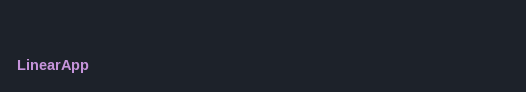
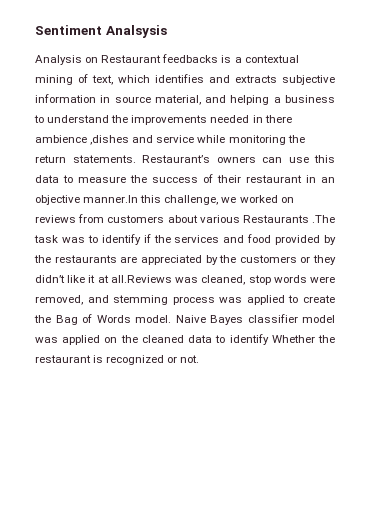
- LinearApp
+ Sentiment Analsysis
+ Analysis on Restaurant feedbacks is a contextual mining of text, which identifies and extracts subjective information in source material, and helping a business to understand the improvements needed in there ambience ,dishes and service while monitoring the return statements. Restaurant’s owners can use this data to measure the success of their restaurant in an objective manner.In this challenge, we worked on reviews from customers about various Restaurants .The task was to identify if the services and food provided by the restaurants are appreciated by the customers or they didn’t like it at all.Reviews was cleaned, stop words were removed, and stemming process was applied to create the Bag of Words model. Naive Bayes classifier model was applied on the cleaned data to identify Whether the restaurant is recognized or not.

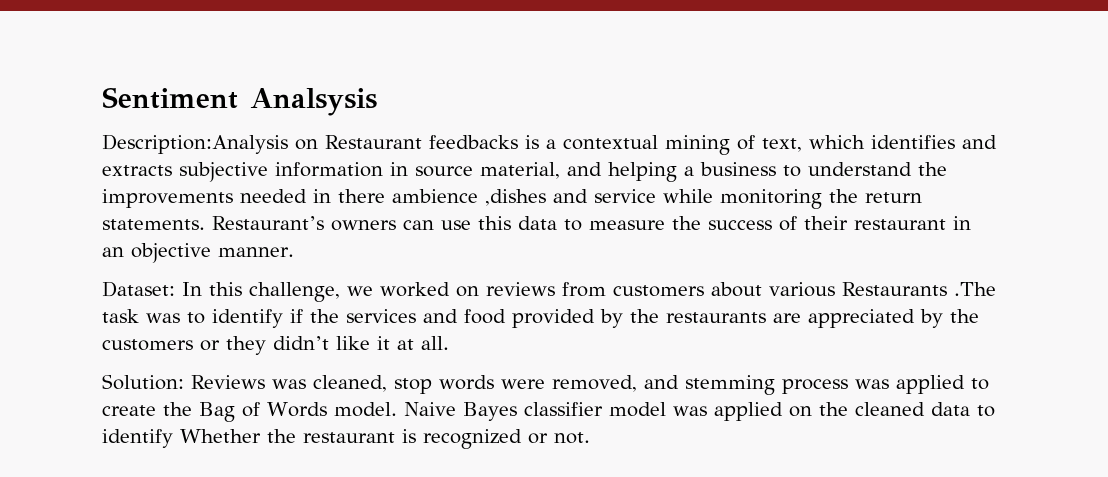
- Analysis on Restaurant feedbacks is a contextual mining of text, which identifies and extracts subjective information in source material, and helping a business to understand the improvements needed in there ambience ,dishes and service while monitoring the return statements.
+ Description:Analysis on Restaurant feedbacks is a contextual mining of text, which identifies and extracts subjective information in source material, and helping a business to understand the improvements needed in there ambience ,dishes and service while monitoring the return statements.
- Restaurant’s owners can use this data to measure the success of their restaurant in an objective manner.In this challenge, we worked on reviews from customers about various Restaurants .The task was to identify if the services and food provided by the restaurants are appreciated by the customers or they didn’t like it at all.Reviews was cleaned, stop words were removed, and stemming process was applied to create the Bag of Words model.
+ Restaurant’s owners can use this data to measure the success of their restaurant in an objective manner.
+ Dataset: In this challenge, we worked on reviews from customers about various Restaurants .The task was to identify if the services and food provided by the restaurants are appreciated by the customers or they didn’t like it at all.
+ Solution: Reviews was cleaned, stop words were removed, and stemming process was applied to create the Bag of Words model.

